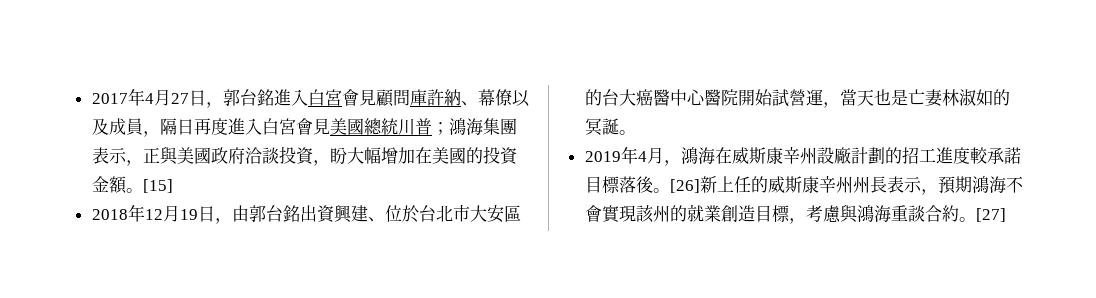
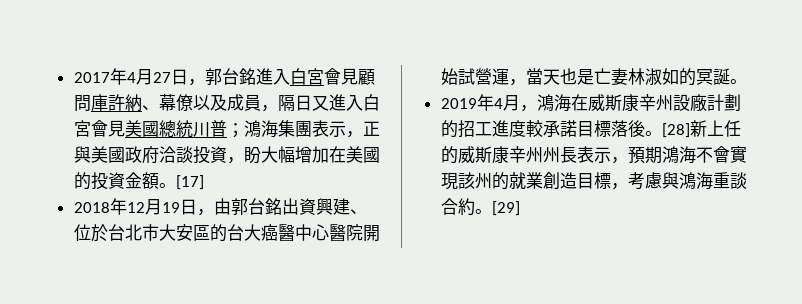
- 2017年4月27日，郭台銘進入白宮會見顧問庫許納、幕僚以及成員，隔日再度進入白宮會見美國總統川普；鴻海集團表示，正與美國政府洽談投資，盼大幅增加在美國的投資金額。
+ 2017年4月27日，郭台銘進入白宮會見顧問庫許納、幕僚以及成員，隔日又進入白宮會見美國總統川普；鴻海集團表示，正與美國政府洽談投資，盼大幅增加在美國的投資金額。
- [15]
+ [17]
- [26]新上任的威斯康辛州州長表示，預期鴻海不會實現該州的就業創造目標，考慮與鴻海重談合約。
+ [28]新上任的威斯康辛州州長表示，預期鴻海不會實現該州的就業創造目標，考慮與鴻海重談合約。
- [27]
+ [29]

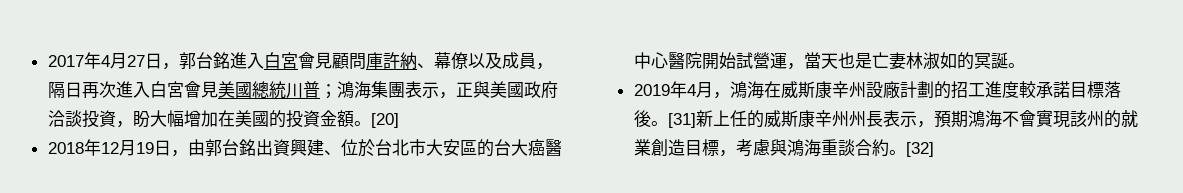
- 2017年4月27日，郭台銘進入白宮會見顧問庫許納、幕僚以及成員，隔日又進入白宮會見美國總統川普；鴻海集團表示，正與美國政府洽談投資，盼大幅增加在美國的投資金額。
+ 2017年4月27日，郭台銘進入白宮會見顧問庫許納、幕僚以及成員，隔日再次進入白宮會見美國總統川普；鴻海集團表示，正與美國政府洽談投資，盼大幅增加在美國的投資金額。
- [17]
+ [20]
- [28]新上任的威斯康辛州州長表示，預期鴻海不會實現該州的就業創造目標，考慮與鴻海重談合約。
+ [31]新上任的威斯康辛州州長表示，預期鴻海不會實現該州的就業創造目標，考慮與鴻海重談合約。
- [29]
+ [32]

